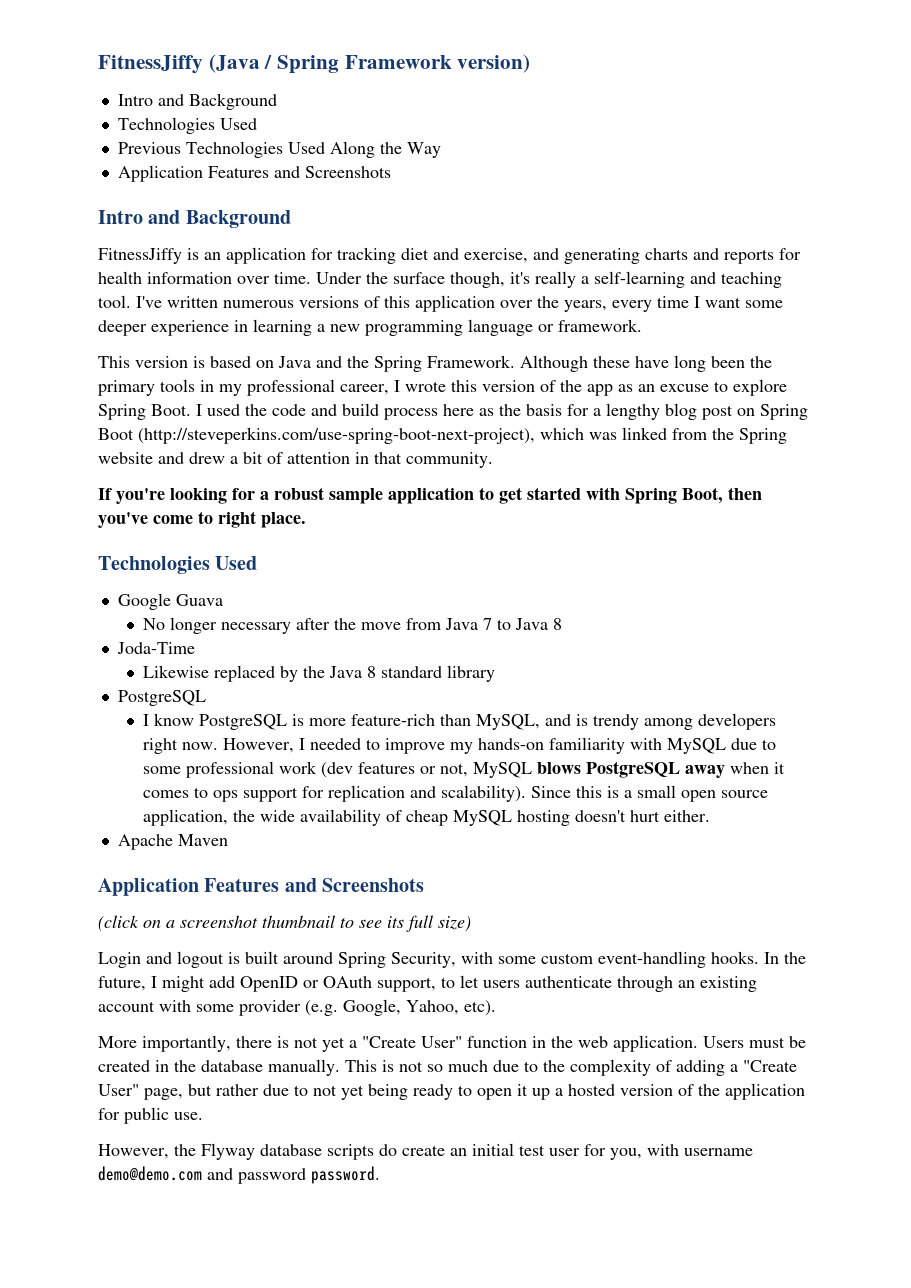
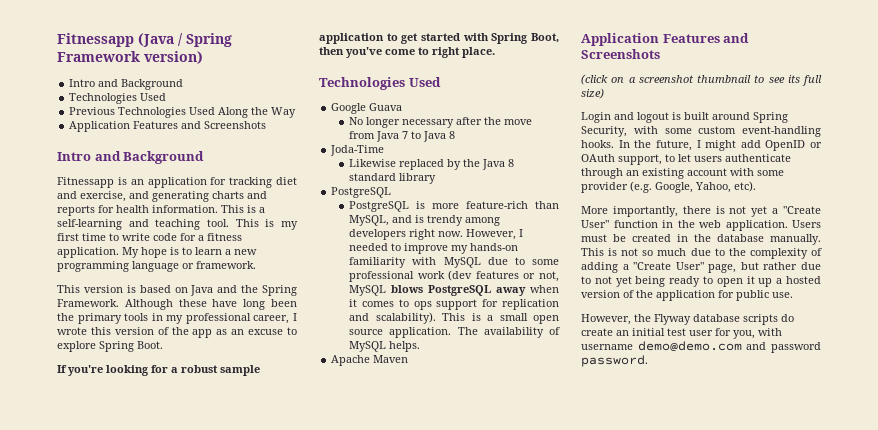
- FitnessJiffy (Java / Spring Framework version)
+ Fitnessapp (Java / Spring Framework version)
- FitnessJiffy is an application for tracking diet and exercise, and generating charts and reports for health information over time. Under the surface though, it's really a self-learning and teaching tool.
+ Fitnessapp is an application for tracking diet and exercise, and generating charts and reports for health information. This is a self-learning and teaching tool.
- I've written numerous versions of this application over the years, every time I want some deeper experience in learning a new programming language or framework.
+ This is my first time to write code for a fitness application. My hope is to learn a new programming language or framework.
- I used the code and build process here as the basis for a lengthy blog post on Spring Boot (http://steveperkins.com/use-spring-boot-next-project), which was linked from the Spring website and drew a bit of attention in that community.
- I know PostgreSQL is more feature-rich than MySQL, and is trendy among developers right now.
+ PostgreSQL is more feature-rich than MySQL, and is trendy among developers right now.
- Since this is a small open source application, the wide availability of cheap MySQL hosting doesn't hurt either.
+ This is a small open source application. The availability of MySQL helps.

